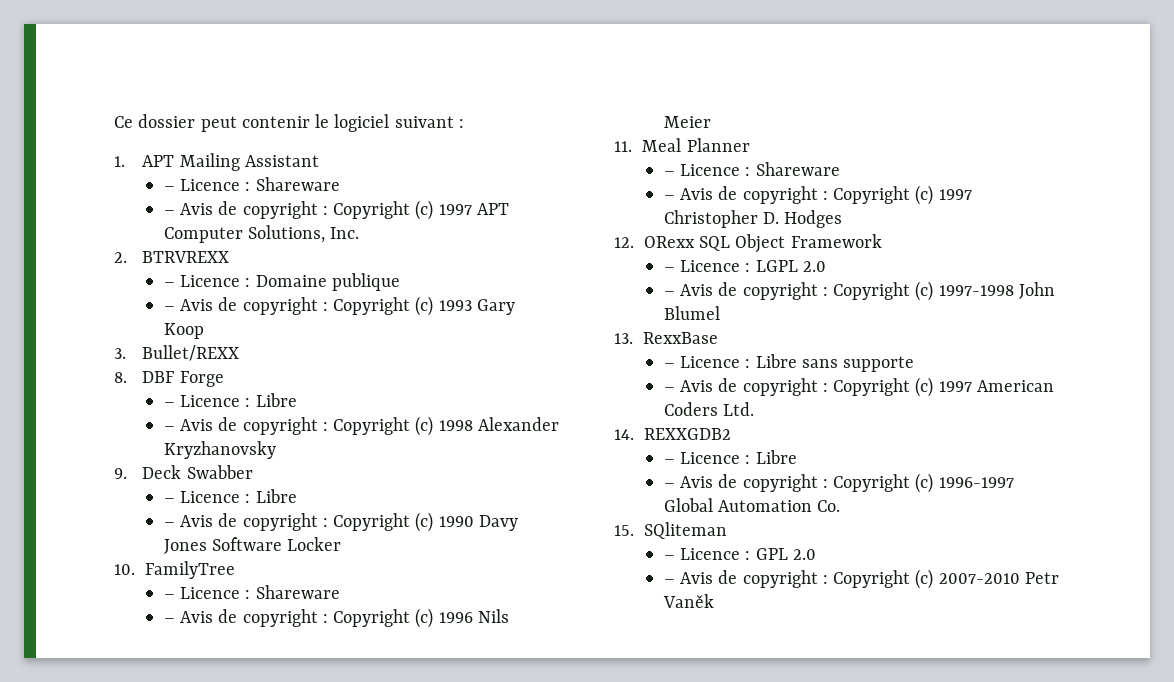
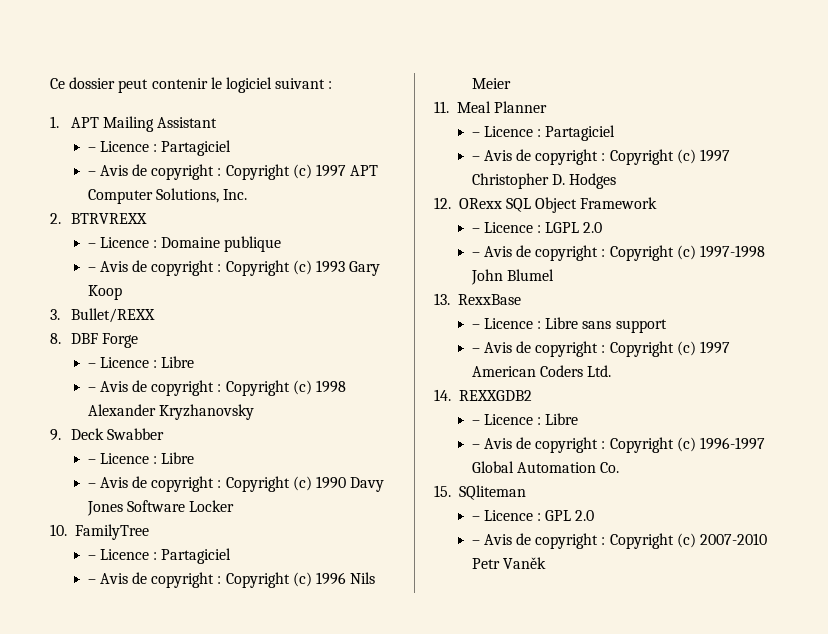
  1. APT Mailing Assistant
- – Licence : Shareware
+ – Licence : Partagiciel
  10. FamilyTree
- – Licence : Shareware
+ – Licence : Partagiciel
  11. Meal Planner
- – Licence : Shareware
+ – Licence : Partagiciel
- – Licence : Libre sans supporte
+ – Licence : Libre sans support

